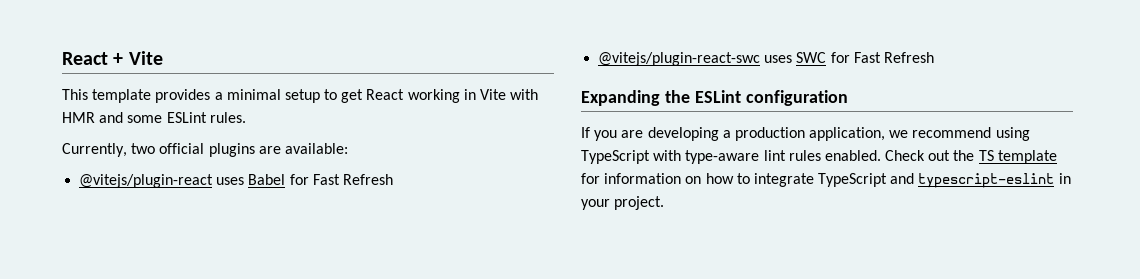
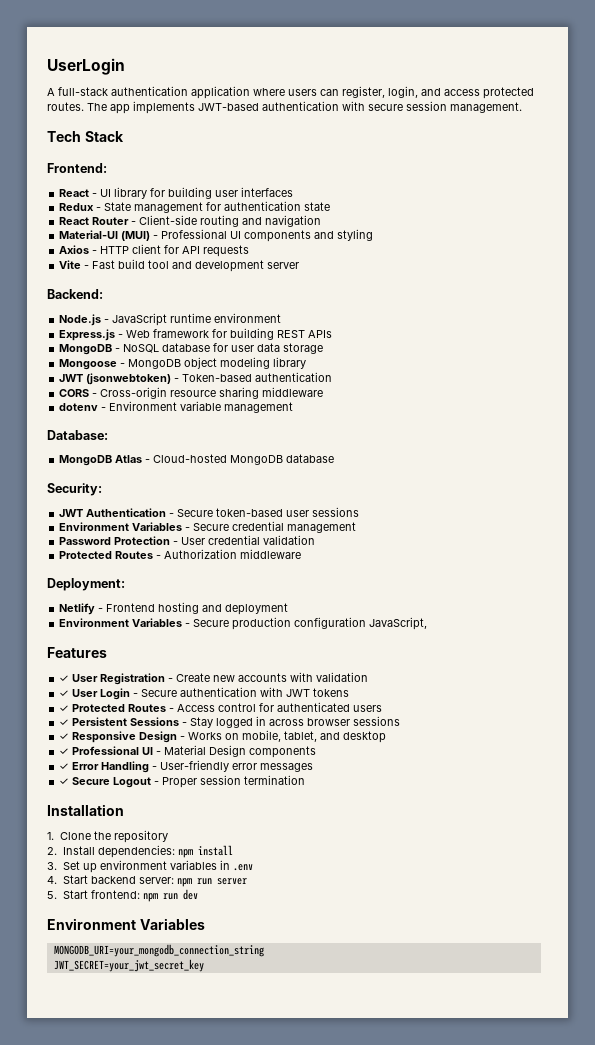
- React + Vite
- This template provides a minimal setup to get React working in Vite with HMR and some ESLint rules.
- Currently, two official plugins are available:
- @vitejs/plugin-react uses Babel for Fast Refresh
- @vitejs/plugin-react-swc uses SWC for Fast Refresh
- Expanding the ESLint configuration
- If you are developing a production application, we recommend using TypeScript with type-aware lint rules enabled. Check out the TS template for information on how to integrate TypeScript and typescript-eslint in your project.
+ UserLogin
+ A full-stack authentication application where users can register, login, and access protected routes. The app implements JWT-based authentication with secure session management.
+ Tech Stack
+ Frontend:
+ React - UI library for building user interfaces
+ Redux - State management for authentication state
+ React Router - Client-side routing and navigation
+ Material-UI (MUI) - Professional UI components and styling
+ Axios - HTTP client for API requests
+ Vite - Fast build tool and development server
+ Backend:
+ Node.js - JavaScript runtime environment
+ Express.js - Web framework for building REST APIs
+ MongoDB - NoSQL database for user data storage
+ Mongoose - MongoDB object modeling library
+ JWT (jsonwebtoken) - Token-based authentication
+ CORS - Cross-origin resource sharing middleware
+ dotenv - Environment variable management
+ Database:
+ MongoDB Atlas - Cloud-hosted MongoDB database
+ Security:
+ JWT Authentication - Secure token-based user sessions
+ Environment Variables - Secure credential management
+ Password Protection - User credential validation
+ Protected Routes - Authorization middleware
+ Deployment:
+ Netlify - Frontend hosting and deployment
+ Environment Variables - Secure production configuration JavaScript,
+ Features
+ ✓ User Registration - Create new accounts with validation
+ ✓ User Login - Secure authentication with JWT tokens
+ ✓ Protected Routes - Access control for authenticated users
+ ✓ Persistent Sessions - Stay logged in across browser sessions
+ ✓ Responsive Design - Works on mobile, tablet, and desktop
+ ✓ Professional UI - Material Design components
+ ✓ Error Handling - User-friendly error messages
+ ✓ Secure Logout - Proper session termination
+ Installation
+ 1. Clone the repository
+ 2. Install dependencies: npm install
+ 3. Set up environment variables in .env
+ 4. Start backend server: npm run server
+ 5. Start frontend: npm run dev
+ Environment Variables
+ MONGODB_URI=your_mongodb_connection_string
+ JWT_SECRET=your_jwt_secret_key

